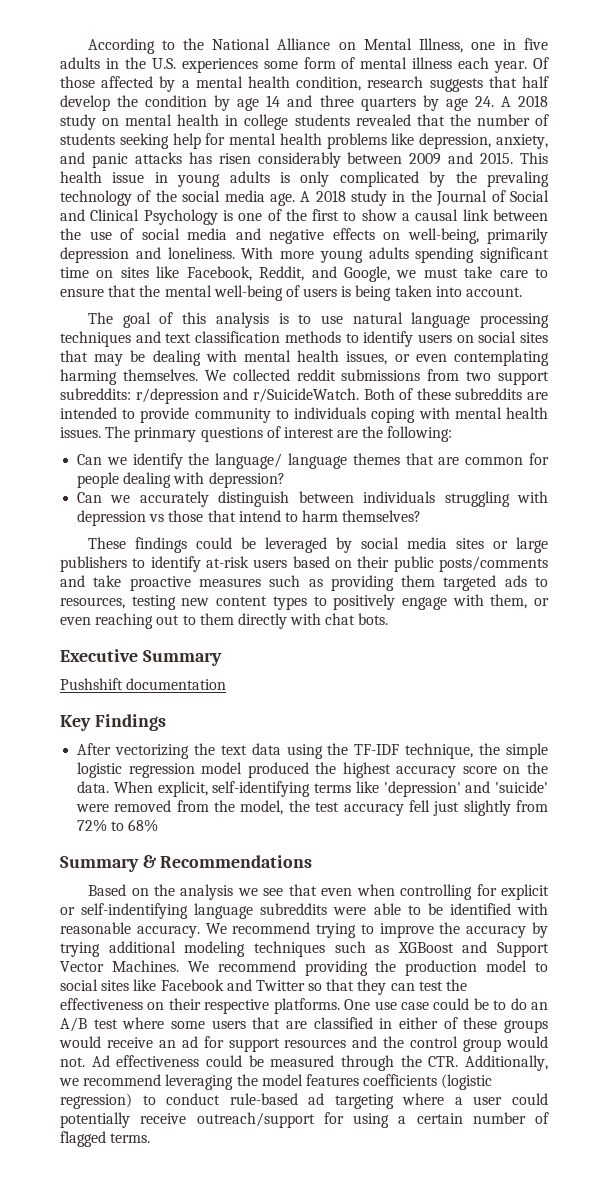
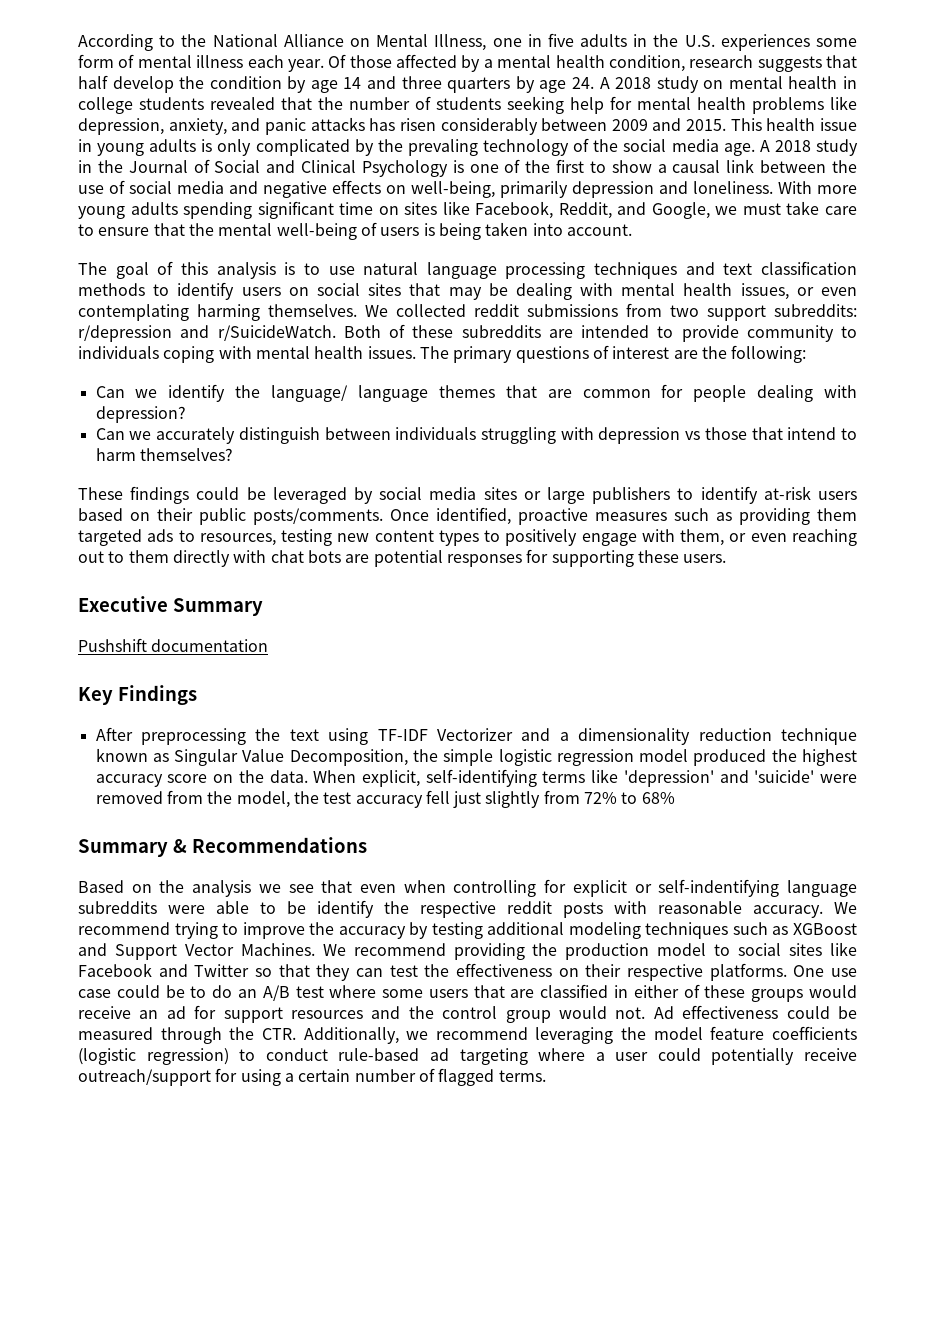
- The prinmary questions of interest are the following:
+ The primary questions of interest are the following:
- These findings could be leveraged by social media sites or large publishers to identify at-risk users based on their public posts/comments and take proactive measures such as providing them targeted ads to resources, testing new content types to positively engage with them, or even reaching out to them directly with chat bots.
+ These findings could be leveraged by social media sites or large publishers to identify at-risk users based on their public posts/comments. Once identified, proactive measures such as providing them targeted ads to resources, testing new content types to positively engage with them, or even reaching out to them directly with chat bots are potential responses for supporting these users.
- After vectorizing the text data using the TF-IDF technique, the simple logistic regression model produced the highest accuracy score on the data.
+ After preprocessing the text using TF-IDF Vectorizer and a dimensionality reduction technique known as Singular Value Decomposition, the simple logistic regression model produced the highest accuracy score on the data.
- Based on the analysis we see that even when controlling for explicit or self-indentifying language subreddits were able to be identified with reasonable accuracy.
+ Based on the analysis we see that even when controlling for explicit or self-indentifying language subreddits were able to be identify the respective reddit posts with reasonable accuracy.
- We recommend trying to improve the accuracy by trying additional modeling techniques such as XGBoost and Support Vector Machines.
+ We recommend trying to improve the accuracy by testing additional modeling techniques such as XGBoost and Support Vector Machines.
- Ad effectiveness could be measured through the CTR. Additionally, we recommend leveraging the model features coefficients (logistic regression) to conduct rule-based ad targeting where a user could potentially receive outreach/support for using a certain number of flagged terms.
+ Ad effectiveness could be measured through the CTR. Additionally, we recommend leveraging the model feature coefficients (logistic regression) to conduct rule-based ad targeting where a user could potentially receive outreach/support for using a certain number of flagged terms.

